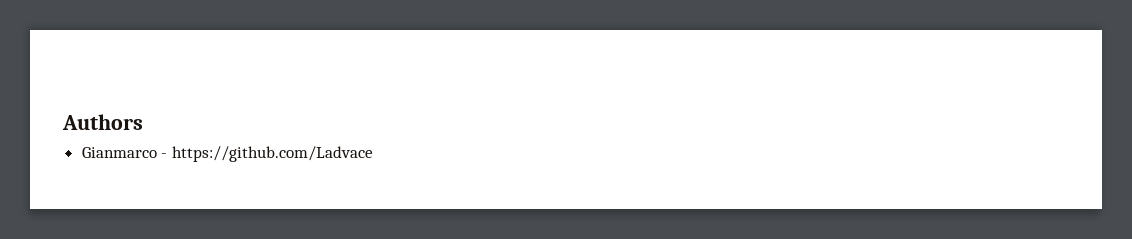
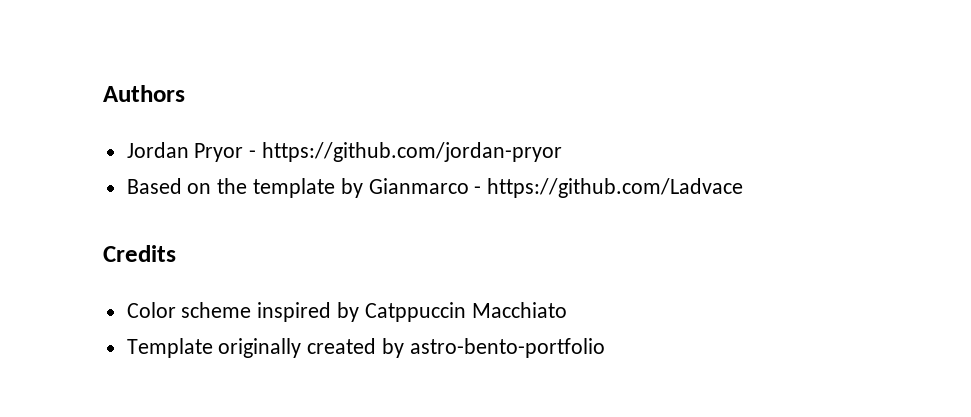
- Gianmarco - https://github.com/Ladvace
+ Jordan Pryor - https://github.com/jordan-pryor
+ Based on the template by Gianmarco - https://github.com/Ladvace
+ Credits
+ Color scheme inspired by Catppuccin Macchiato
+ Template originally created by astro-bento-portfolio

